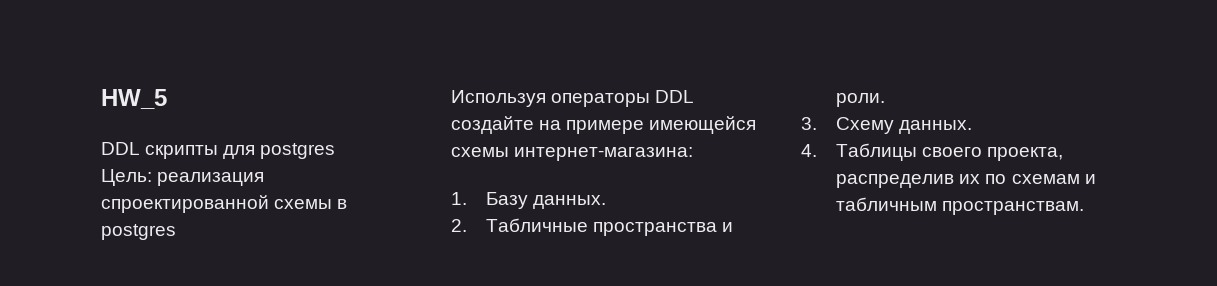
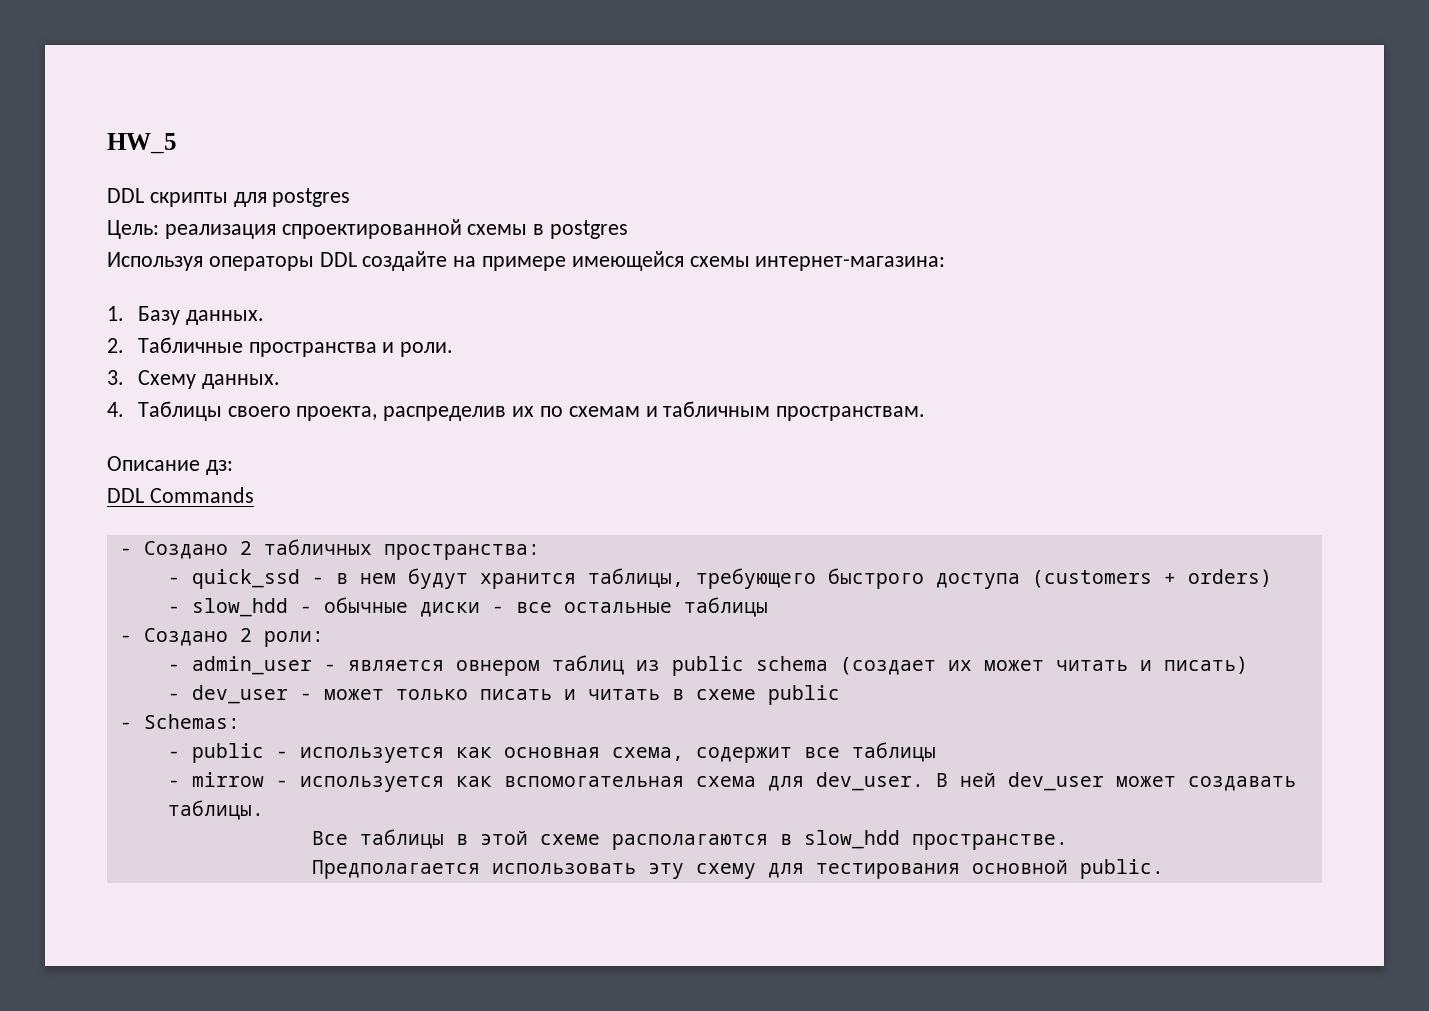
+ Описание дз:
+ DDL Commands
+ - Создано 2 табличных пространства:
+ - quick_ssd - в нем будут хранится таблицы, требующего быстрого доступа (customers + orders)
+ - slow_hdd - обычные диски - все остальные таблицы
+ - Создано 2 роли:
+ - admin_user - является овнером таблиц из public schema (создает их может читать и писать)
+ - dev_user - может только писать и читать в схеме public
+ - Schemas:
+ - public - используется как основная схема, содержит все таблицы
+ - mirrow - используется как вспомогательная схема для dev_user. В ней dev_user может создавать таблицы.
+ Все таблицы в этой схеме располагаются в slow_hdd пространстве.
+ Предполагается использовать эту схему для тестирования основной public.

